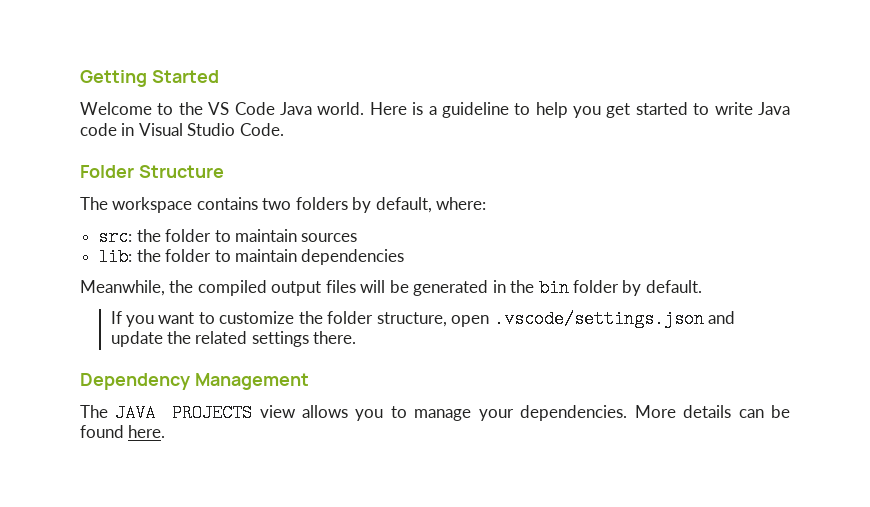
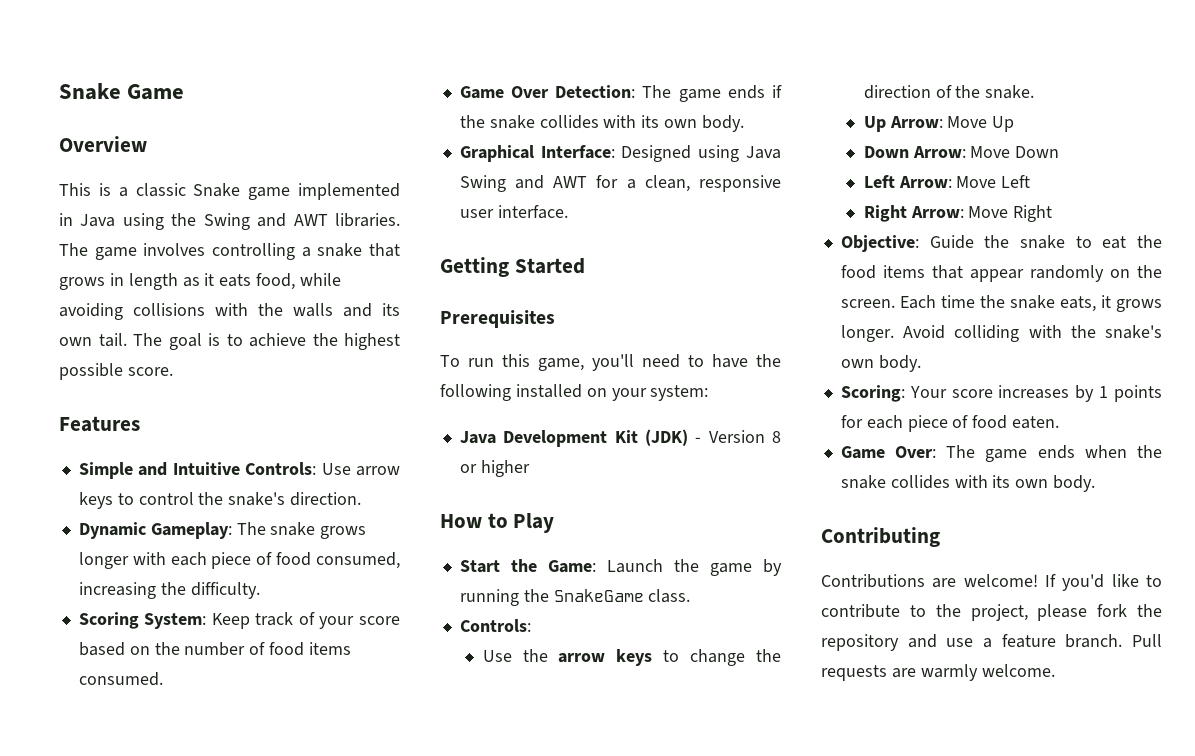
+ Snake Game
+ Overview
+ This is a classic Snake game implemented in Java using the Swing and AWT libraries. The game involves controlling a snake that grows in length as it eats food, while avoiding collisions with the walls and its own tail. The goal is to achieve the highest possible score.
+ Features
+ Simple and Intuitive Controls: Use arrow keys to control the snake's direction.
+ Dynamic Gameplay: The snake grows longer with each piece of food consumed, increasing the difficulty.
+ Scoring System: Keep track of your score based on the number of food items consumed.
+ Game Over Detection: The game ends if the snake collides with its own body.
+ Graphical Interface: Designed using Java Swing and AWT for a clean, responsive user interface.
  Getting Started
- Welcome to the VS Code Java world. Here is a guideline to help you get started to write Java code in Visual Studio Code.
- Folder Structure
- The workspace contains two folders by default, where:
- src: the folder to maintain sources
- lib: the folder to maintain dependencies
- Meanwhile, the compiled output files will be generated in the bin folder by default.
- If you want to customize the folder structure, open .vscode/settings.json and update the related settings there.
- Dependency Management
- The JAVA PROJECTS view allows you to manage your dependencies. More details can be found here.
+ Prerequisites
+ To run this game, you'll need to have the following installed on your system:
+ Java Development Kit (JDK) - Version 8 or higher
+ How to Play
+ Start the Game: Launch the game by running the SnakeGame class.
+ Controls:
+ Use the arrow keys to change the direction of the snake.
+ Up Arrow: Move Up
+ Down Arrow: Move Down
+ Left Arrow: Move Left
+ Right Arrow: Move Right
+ Objective: Guide the snake to eat the food items that appear randomly on the screen. Each time the snake eats, it grows longer. Avoid colliding with the snake's own body.
+ Scoring: Your score increases by 1 points for each piece of food eaten.
+ Game Over: The game ends when the snake collides with its own body.
+ Contributing
+ Contributions are welcome! If you'd like to contribute to the project, please fork the repository and use a feature branch. Pull requests are warmly welcome.

